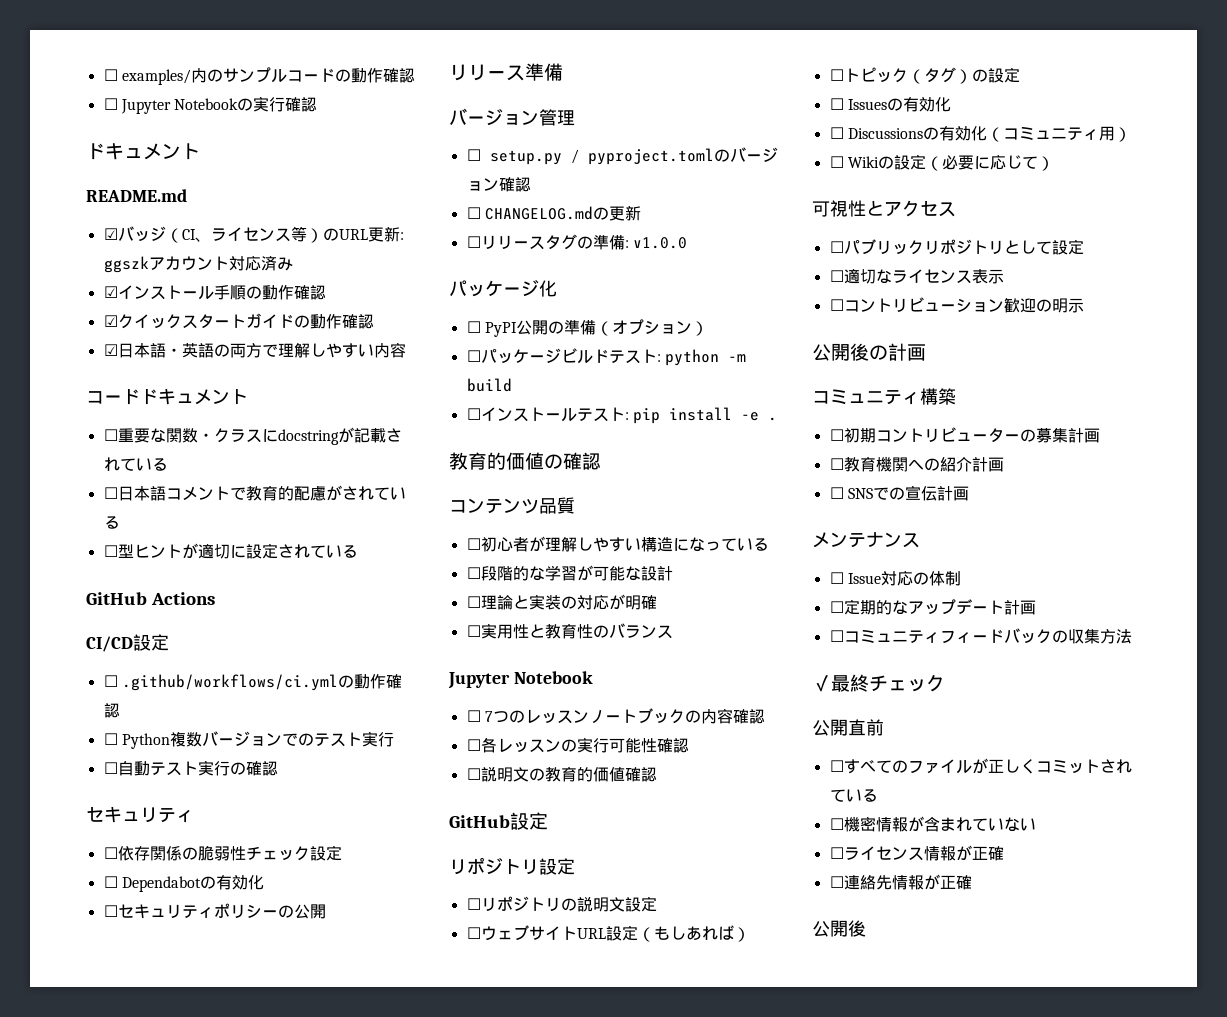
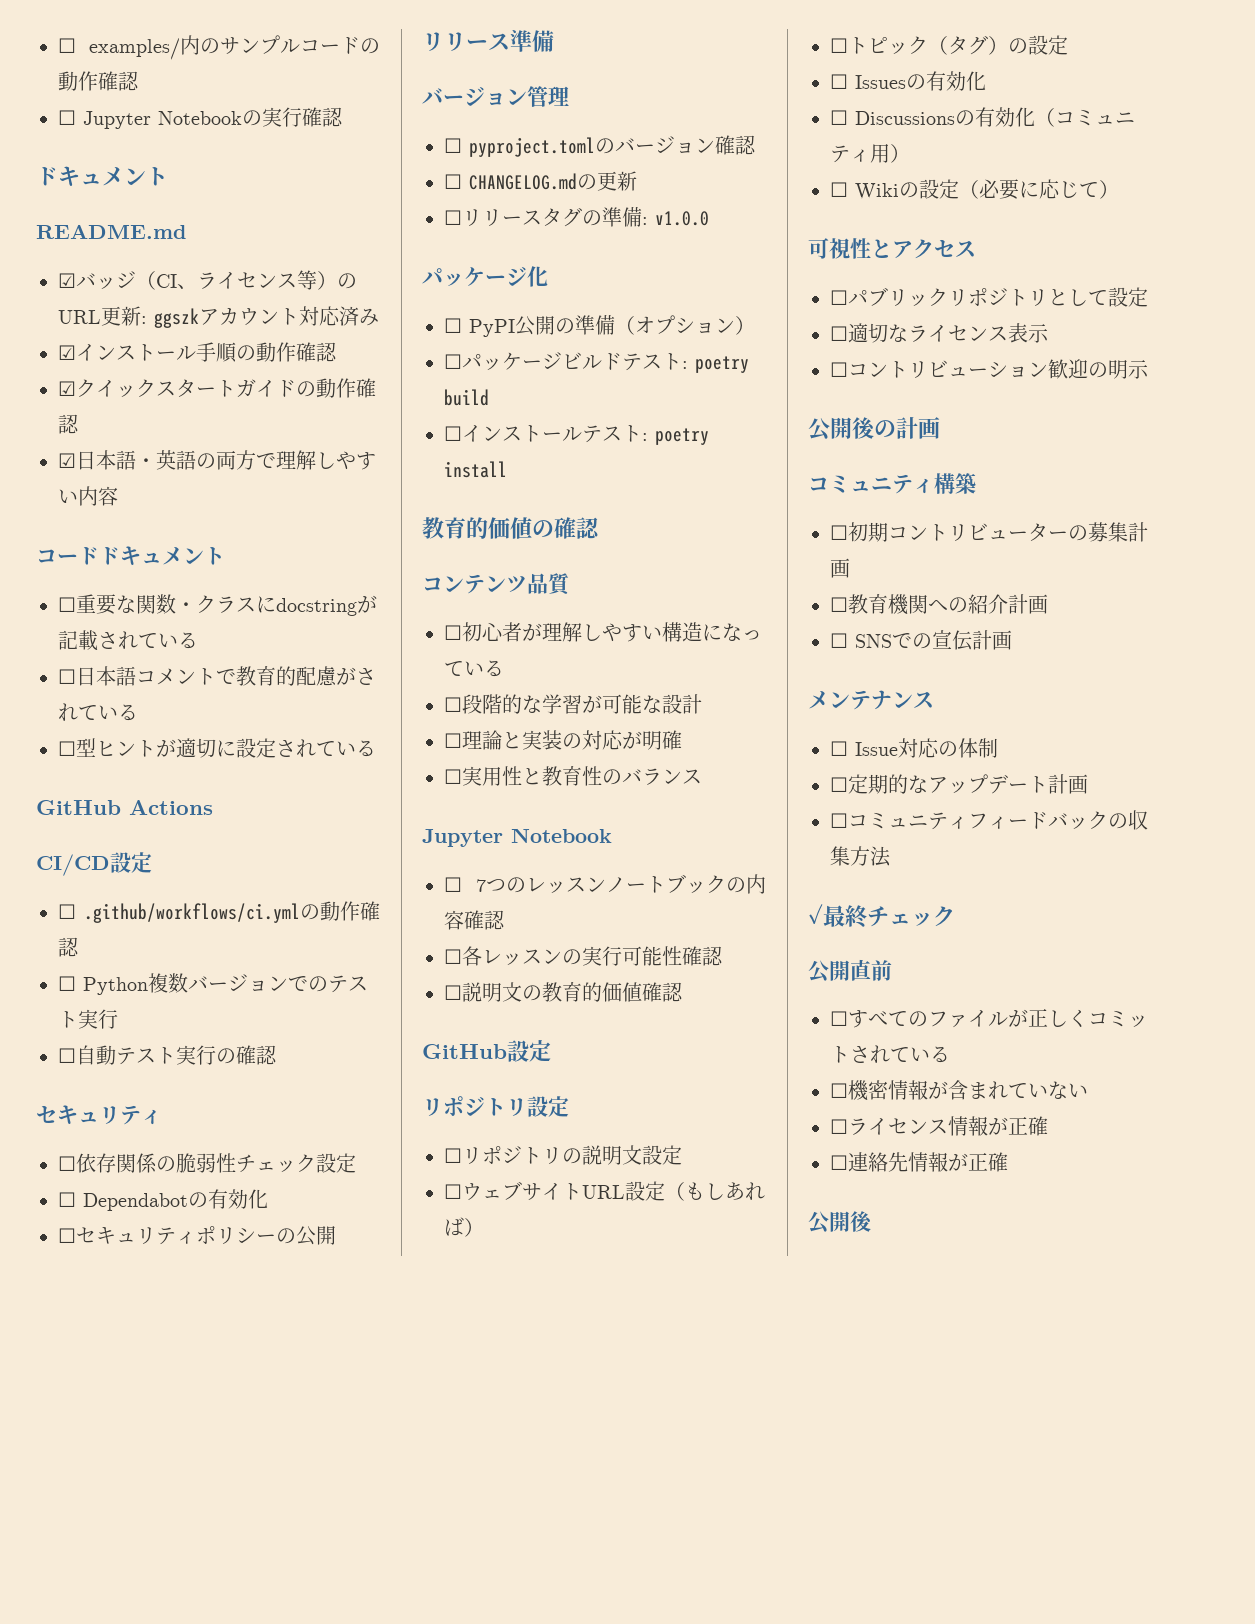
- ☐ setup.py / pyproject.tomlのバージョン確認
+ ☐ pyproject.tomlのバージョン確認
- ☐パッケージビルドテスト: python -m build
+ ☐パッケージビルドテスト: poetry build
- ☐インストールテスト: pip install -e .
+ ☐インストールテスト: poetry install

